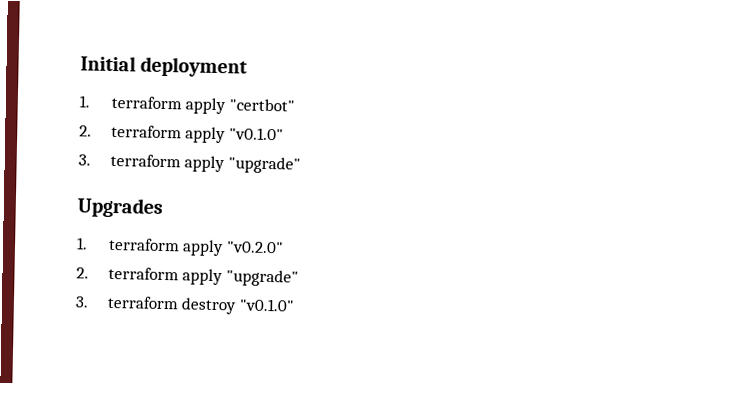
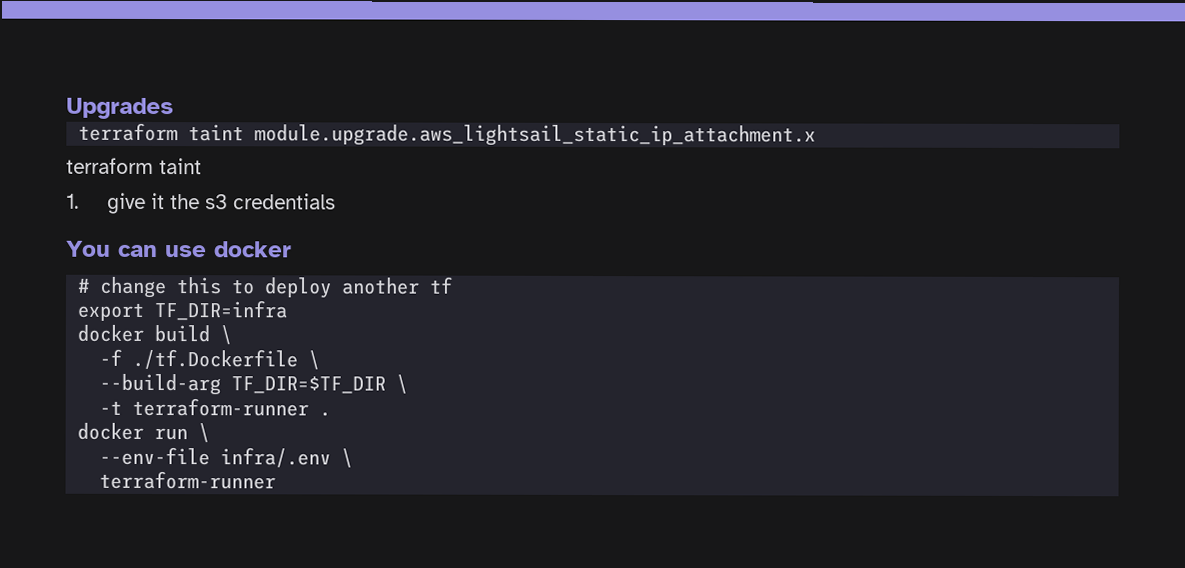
- Initial deployment
- 1. terraform apply "certbot"
- 2. terraform apply "v0.1.0"
- 3. terraform apply "upgrade"
  Upgrades
- 1. terraform apply "v0.2.0"
- 2. terraform apply "upgrade"
- 3. terraform destroy "v0.1.0"
+ terraform taint module.upgrade.aws_lightsail_static_ip_attachment.x
+ terraform taint
+ 1. give it the s3 credentials
+ You can use docker
+ # change this to deploy another tf
+ export TF_DIR=infra
+ docker build \
+ -f ./tf.Dockerfile \
+ --build-arg TF_DIR=$TF_DIR \
+ -t terraform-runner .
+ docker run \
+ --env-file infra/.env \
+ terraform-runner

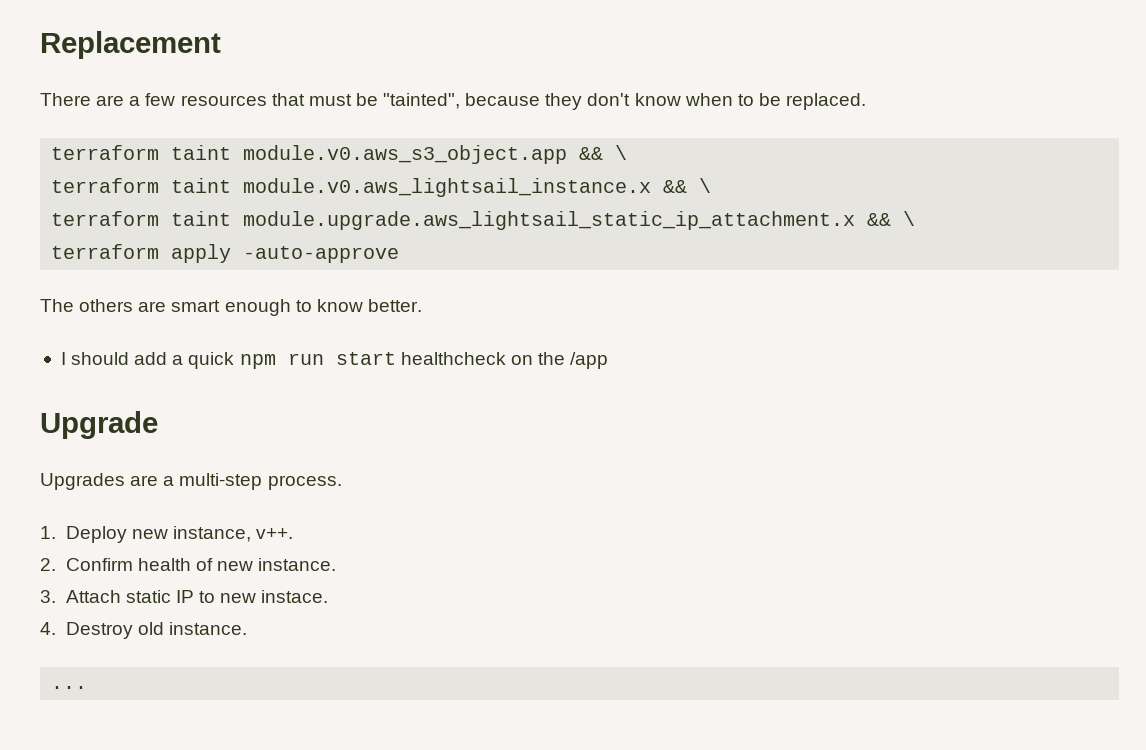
- Upgrades
+ Replacement
+ There are a few resources that must be "tainted", because they don't know when to be replaced.
+ terraform taint module.v0.aws_s3_object.app && \
+ terraform taint module.v0.aws_lightsail_instance.x && \
- terraform taint module.upgrade.aws_lightsail_static_ip_attachment.x
- terraform taint
- 1. give it the s3 credentials
- You can use docker
- # change this to deploy another tf
- export TF_DIR=infra
- docker build \
- -f ./tf.Dockerfile \
- --build-arg TF_DIR=$TF_DIR \
- -t terraform-runner .
- docker run \
- --env-file infra/.env \
- terraform-runner
+ terraform taint module.upgrade.aws_lightsail_static_ip_attachment.x && \
+ terraform apply -auto-approve
+ The others are smart enough to know better.
+ I should add a quick npm run start healthcheck on the /app
+ Upgrade
+ Upgrades are a multi-step process.
+ 1. Deploy new instance, v++.
+ 2. Confirm health of new instance.
+ 3. Attach static IP to new instace.
+ 4. Destroy old instance.
+ ...

